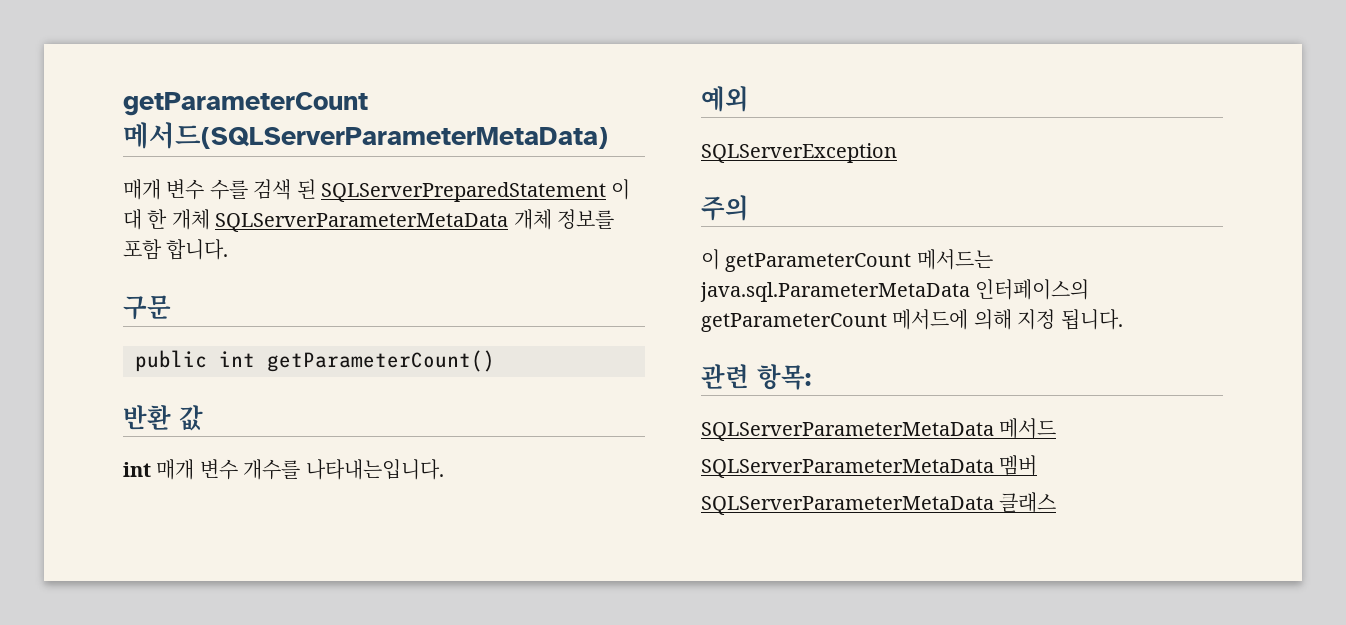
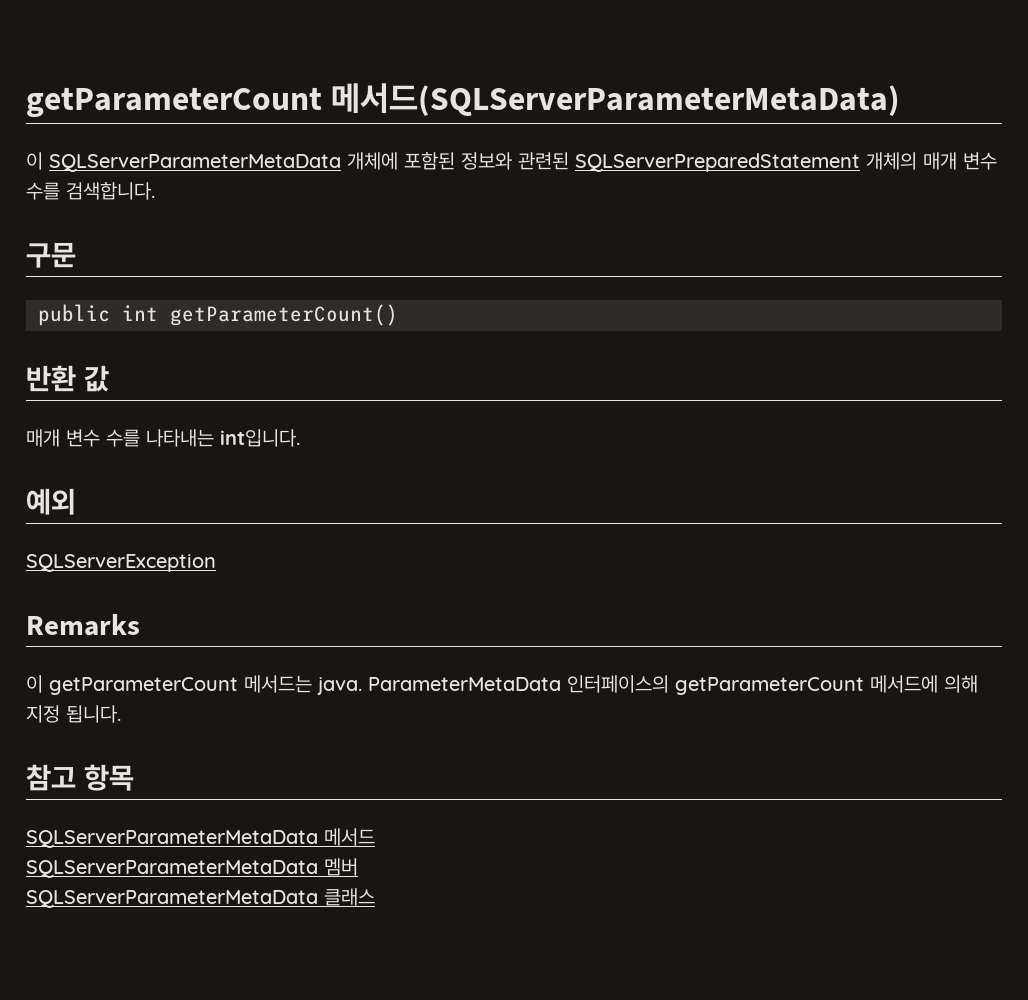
- 매개 변수 수를 검색 된 SQLServerPreparedStatement 이 대 한 개체 SQLServerParameterMetaData 개체 정보를 포함 합니다.
+ 이 SQLServerParameterMetaData 개체에 포함된 정보와 관련된 SQLServerPreparedStatement 개체의 매개 변수 수를 검색합니다.
- int 매개 변수 개수를 나타내는입니다.
+ 매개 변수 수를 나타내는 int입니다.
- 주의
+ Remarks
- 이 getParameterCount 메서드는 java.sql.ParameterMetaData 인터페이스의 getParameterCount 메서드에 의해 지정 됩니다.
+ 이 getParameterCount 메서드는 java. ParameterMetaData 인터페이스의 getParameterCount 메서드에 의해 지정 됩니다.
- 관련 항목:
+ 참고 항목

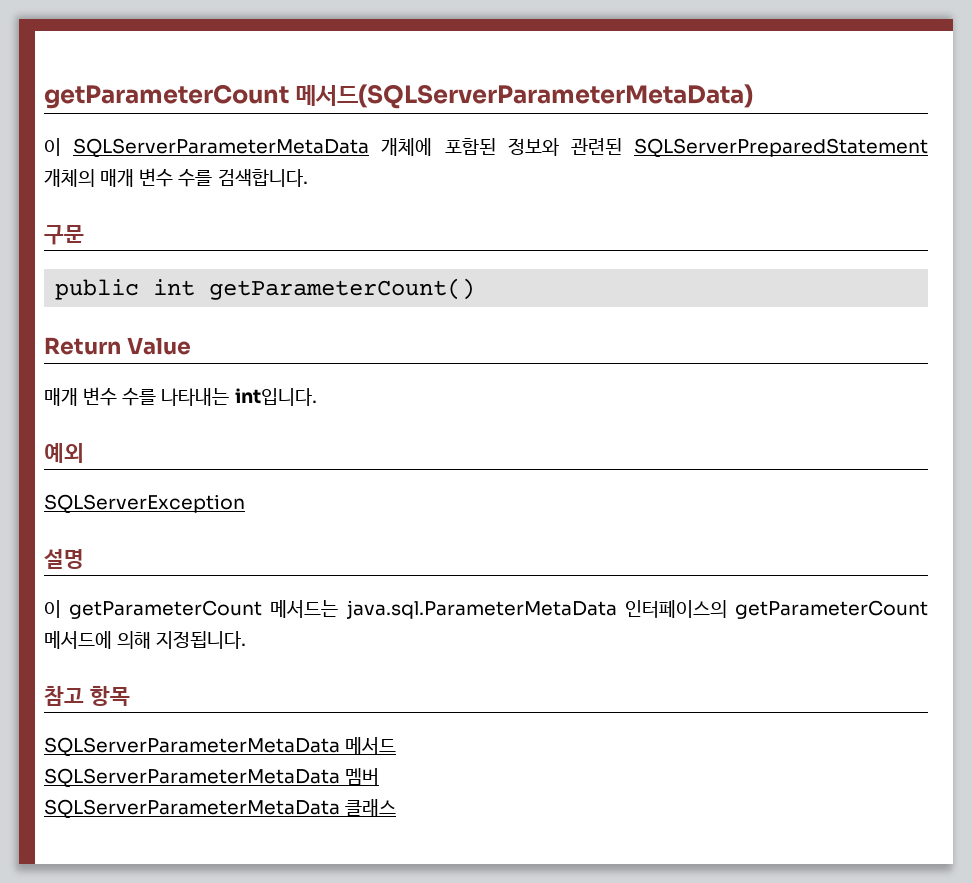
- 반환 값
+ Return Value
- Remarks
+ 설명
- 이 getParameterCount 메서드는 java. ParameterMetaData 인터페이스의 getParameterCount 메서드에 의해 지정 됩니다.
+ 이 getParameterCount 메서드는 java.sql.ParameterMetaData 인터페이스의 getParameterCount 메서드에 의해 지정됩니다.

